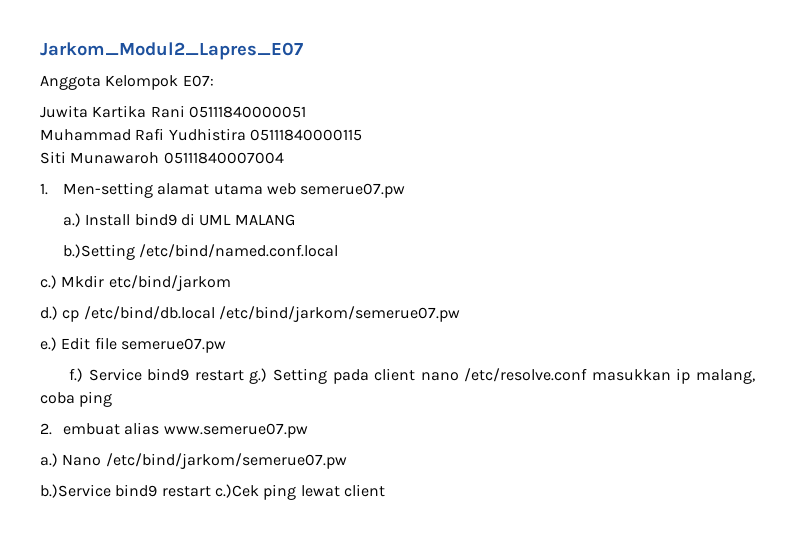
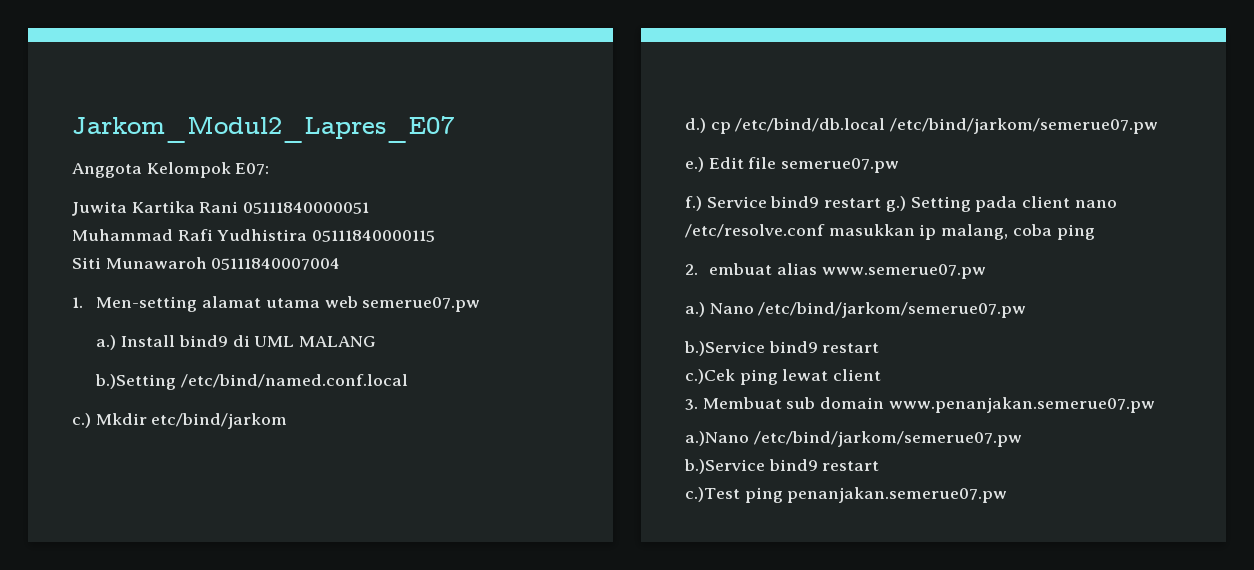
  Nano /etc/bind/jarkom/semerue07.pw
- b.)Service bind9 restart c.)Cek ping lewat client
+ b.)Service bind9 restart
+ c.)Cek ping lewat client
+ 3. Membuat sub domain www.penanjakan.semerue07.pw
+ a.)Nano /etc/bind/jarkom/semerue07.pw
+ b.)Service bind9 restart
+ c.)Test ping penanjakan.semerue07.pw

